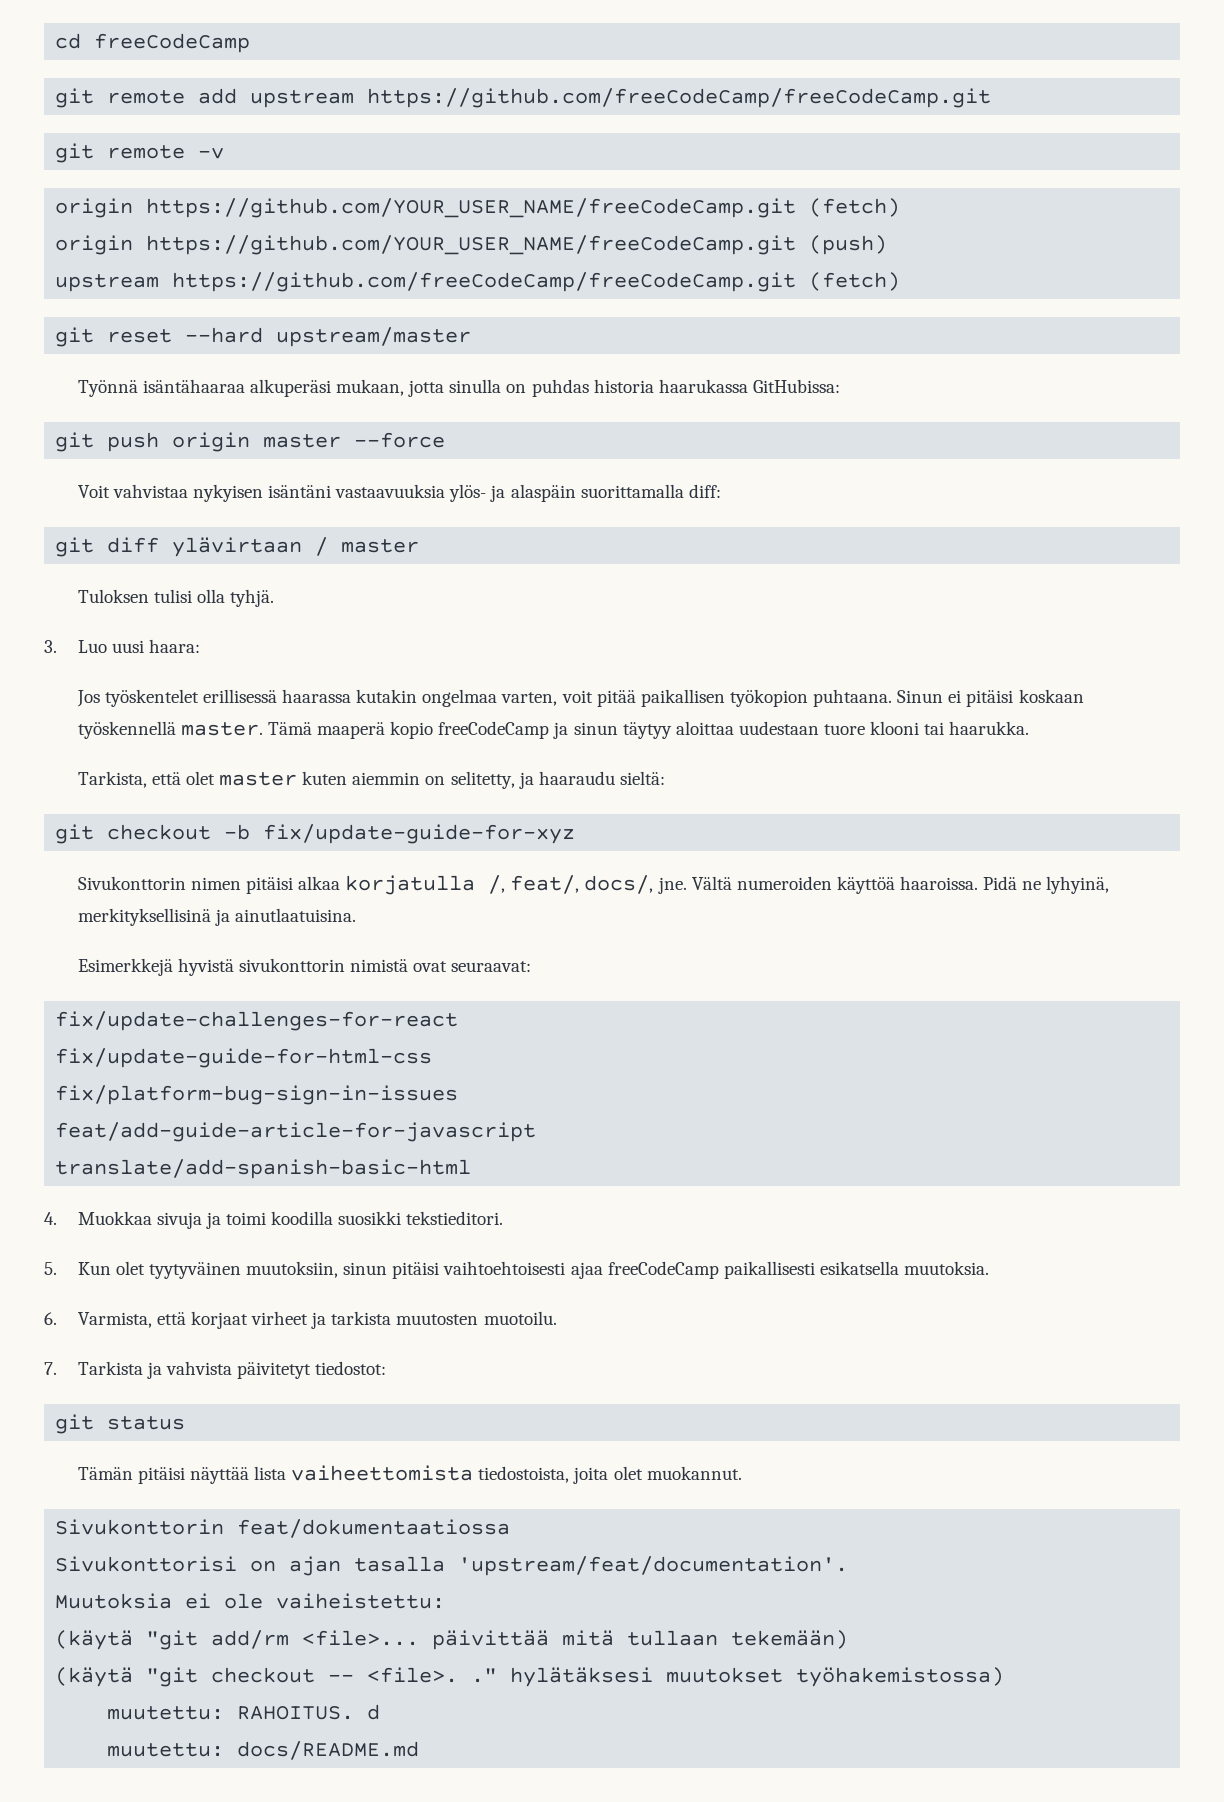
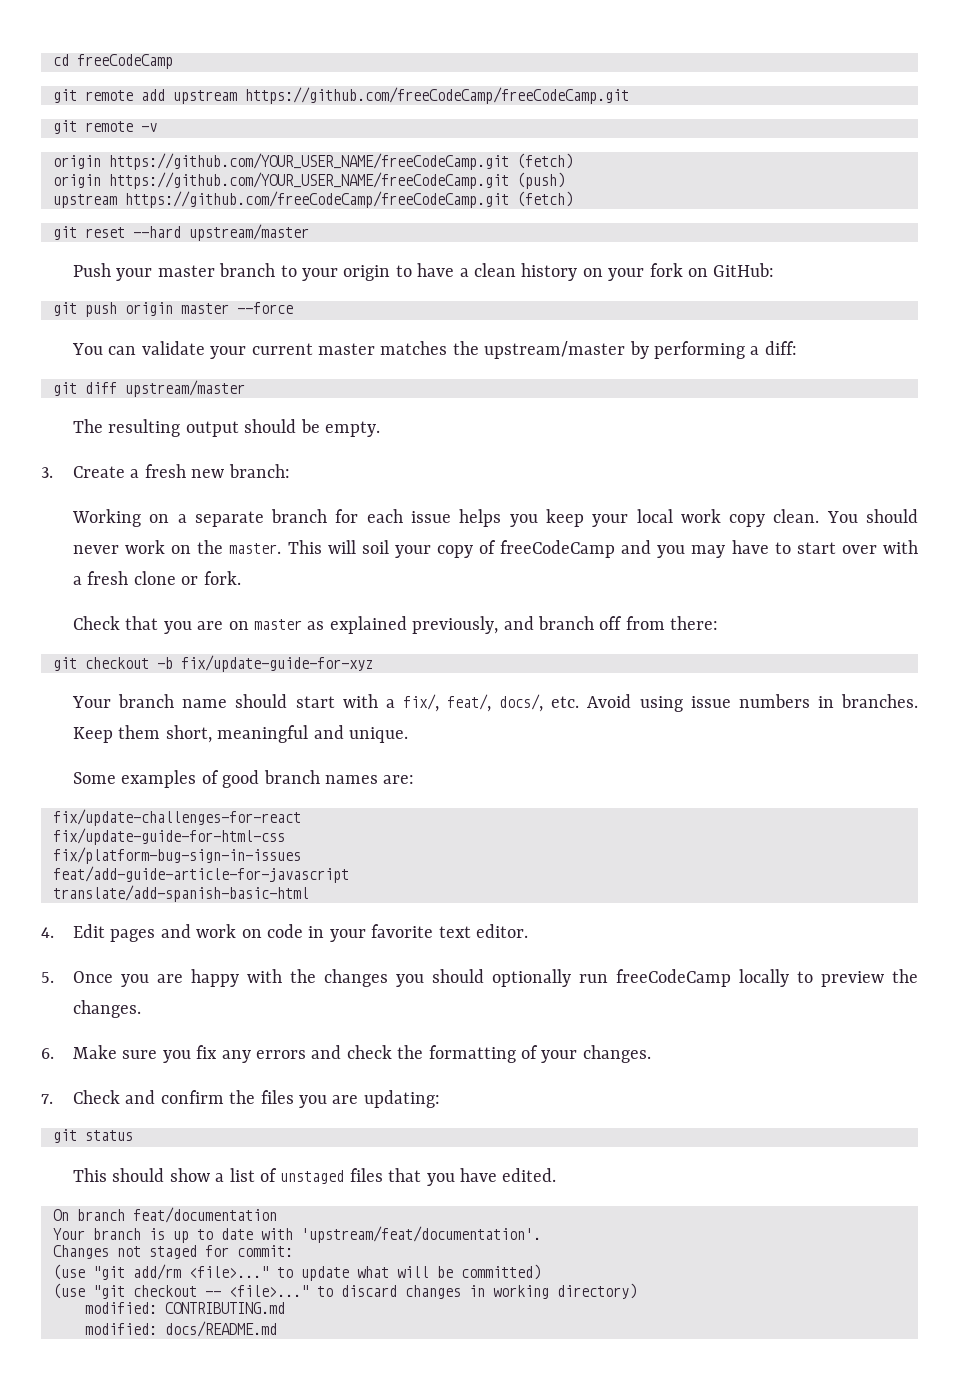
- Työnnä isäntähaaraa alkuperäsi mukaan, jotta sinulla on puhdas historia haarukassa GitHubissa:
+ Push your master branch to your origin to have a clean history on your fork on GitHub:
- Voit vahvistaa nykyisen isäntäni vastaavuuksia ylös- ja alaspäin suorittamalla diff:
- git diff ylävirtaan / master
- Tuloksen tulisi olla tyhjä.
- 3. Luo uusi haara:
- Jos työskentelet erillisessä haarassa kutakin ongelmaa varten, voit pitää paikallisen työkopion puhtaana. Sinun ei pitäisi koskaan työskennellä master. Tämä maaperä kopio freeCodeCamp ja sinun täytyy aloittaa uudestaan tuore klooni tai haarukka.
- Tarkista, että olet master kuten aiemmin on selitetty, ja haaraudu sieltä:
+ You can validate your current master matches the upstream/master by performing a diff:
+ git diff upstream/master
+ The resulting output should be empty.
+ 3. Create a fresh new branch:
+ Working on a separate branch for each issue helps you keep your local work copy clean. You should never work on the master. This will soil your copy of freeCodeCamp and you may have to start over with a fresh clone or fork.
+ Check that you are on master as explained previously, and branch off from there:
  git checkout -b fix/update-guide-for-xyz
- Sivukonttorin nimen pitäisi alkaa korjatulla /, feat/, docs/, jne. Vältä numeroiden käyttöä haaroissa. Pidä ne lyhyinä, merkityksellisinä ja ainutlaatuisina.
- Esimerkkejä hyvistä sivukonttorin nimistä ovat seuraavat:
+ Your branch name should start with a fix/, feat/, docs/, etc. Avoid using issue numbers in branches. Keep them short, meaningful and unique.
+ Some examples of good branch names are:
- 4. Muokkaa sivuja ja toimi koodilla suosikki tekstieditori.
- 5. Kun olet tyytyväinen muutoksiin, sinun pitäisi vaihtoehtoisesti ajaa freeCodeCamp paikallisesti esikatsella muutoksia.
- 6. Varmista, että korjaat virheet ja tarkista muutosten muotoilu.
- 7. Tarkista ja vahvista päivitetyt tiedostot:
+ 4. Edit pages and work on code in your favorite text editor.
+ 5. Once you are happy with the changes you should optionally run freeCodeCamp locally to preview the changes.
+ 6. Make sure you fix any errors and check the formatting of your changes.
+ 7. Check and confirm the files you are updating:
  git status
- Tämän pitäisi näyttää lista vaiheettomista tiedostoista, joita olet muokannut.
- Sivukonttorin feat/dokumentaatiossa
- Sivukonttorisi on ajan tasalla 'upstream/feat/documentation'.
- Muutoksia ei ole vaiheistettu:
- (käytä "git add/rm <file>... päivittää mitä tullaan tekemään)
- (käytä "git checkout -- <file>. ." hylätäksesi muutokset työhakemistossa)
- muutettu: RAHOITUS. d
- muutettu: docs/README.md
+ This should show a list of unstaged files that you have edited.
+ On branch feat/documentation
+ Your branch is up to date with 'upstream/feat/documentation'.
+ Changes not staged for commit:
+ (use "git add/rm <file>..." to update what will be committed)
+ (use "git checkout -- <file>..." to discard changes in working directory)
+ modified: CONTRIBUTING.md
+ modified: docs/README.md

